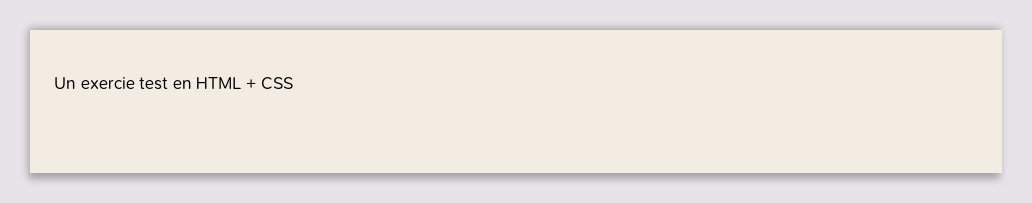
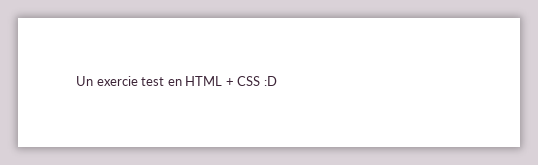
- Un exercie test en HTML + CSS
+ Un exercie test en HTML + CSS :D

